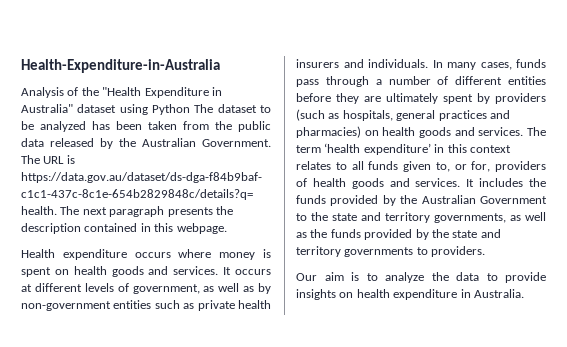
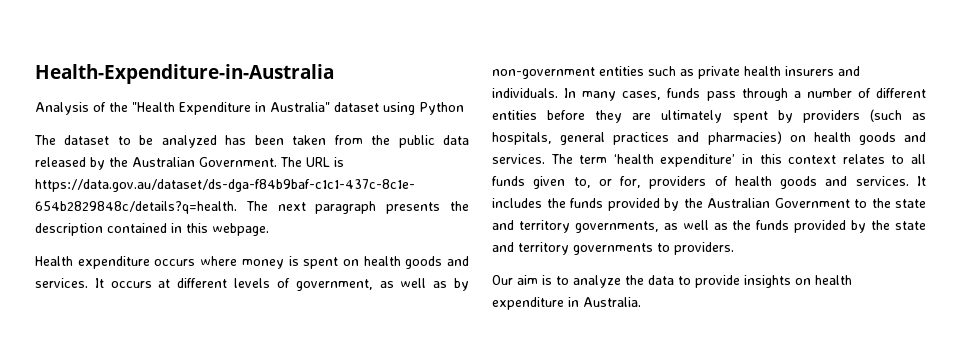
- Analysis of the "Health Expenditure in Australia" dataset using Python The dataset to be analyzed has been taken from the public data released by the Australian Government.
+ Analysis of the "Health Expenditure in Australia" dataset using Python
+ The dataset to be analyzed has been taken from the public data released by the Australian Government.

